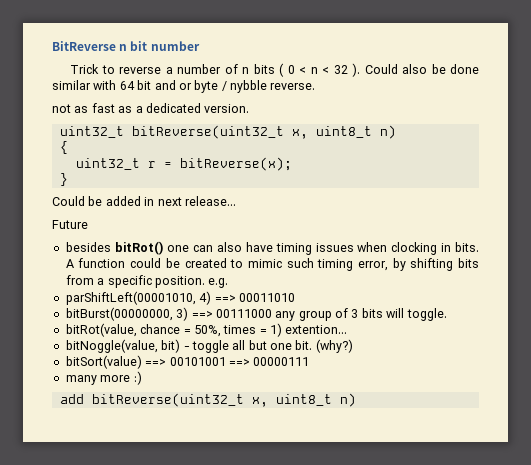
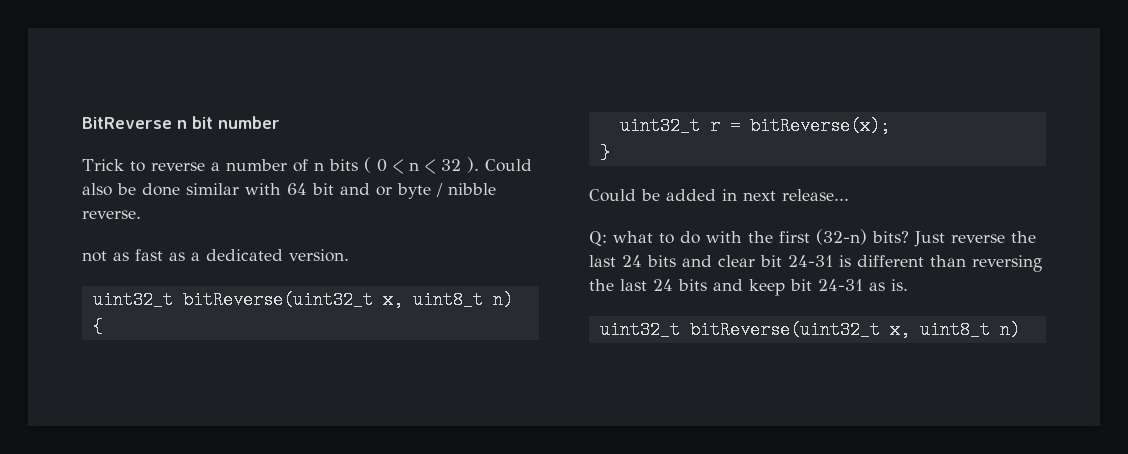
- Could also be done similar with 64 bit and or byte / nybble reverse.
+ Could also be done similar with 64 bit and or byte / nibble reverse.
- Future
- besides bitRot() one can also have timing issues when clocking in bits. A function could be created to mimic such timing error, by shifting bits from a specific position. e.g.
- parShiftLeft(00001010, 4) ==> 00011010
- bitBurst(00000000, 3) ==> 00111000 any group of 3 bits will toggle.
- bitRot(value, chance = 50%, times = 1) extention...
- bitNoggle(value, bit) - toggle all but one bit. (why?)
- bitSort(value) ==> 00101001 ==> 00000111
- many more :)
- add bitReverse(uint32_t x, uint8_t n)
+ Q: what to do with the first (32-n) bits? Just reverse the last 24 bits and clear bit 24-31 is different than reversing the last 24 bits and keep bit 24-31 as is.
+ uint32_t bitReverse(uint32_t x, uint8_t n)

